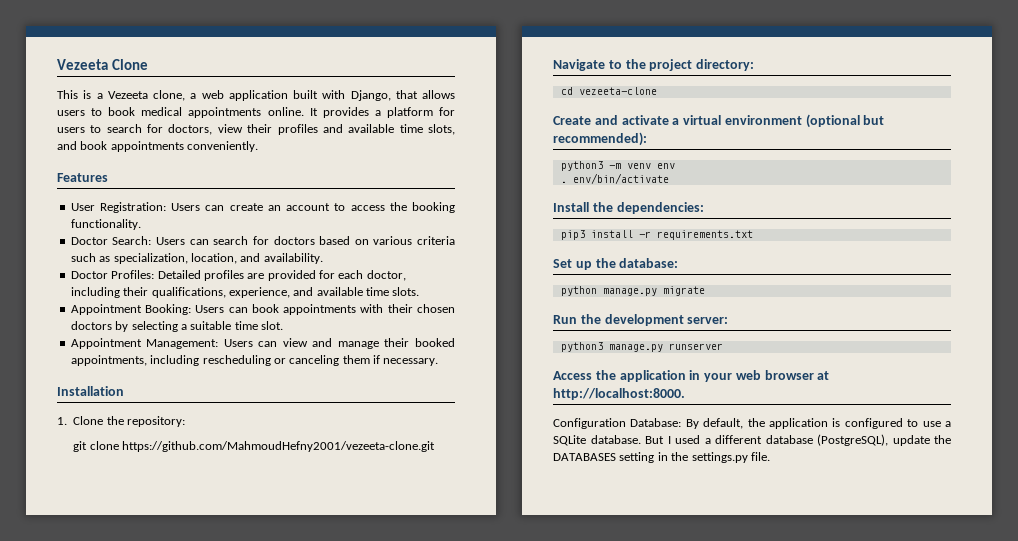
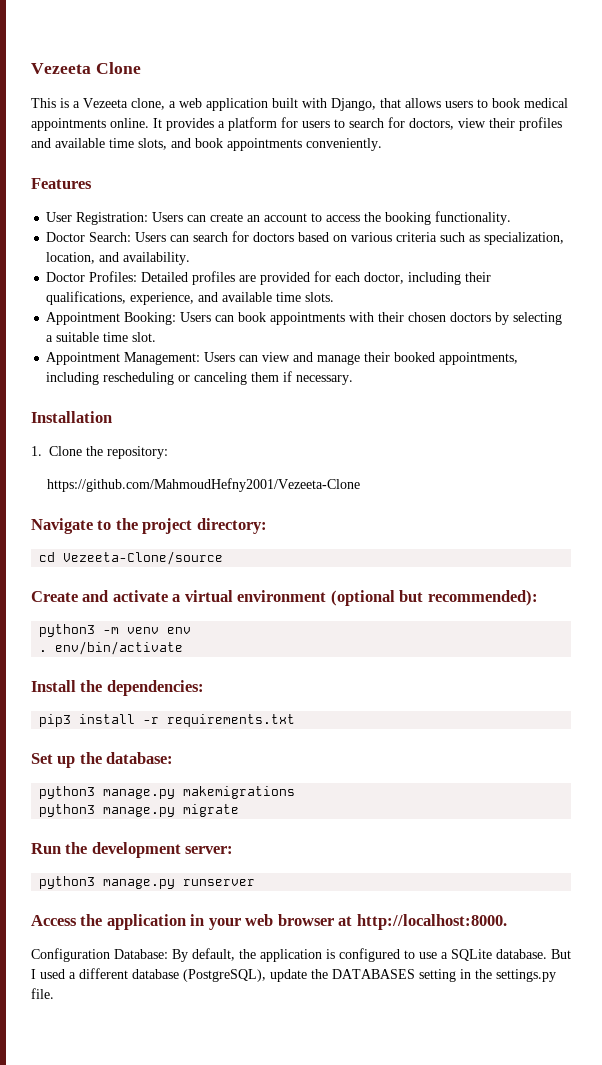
- git clone https://github.com/MahmoudHefny2001/vezeeta-clone.git
+ https://github.com/MahmoudHefny2001/Vezeeta-Clone
- cd vezeeta-clone
+ cd Vezeeta-Clone/source
- python manage.py migrate
+ python3 manage.py makemigrations
+ python3 manage.py migrate

